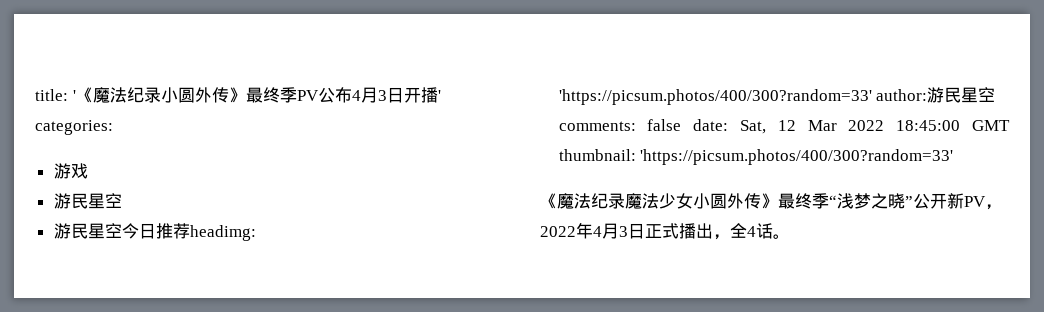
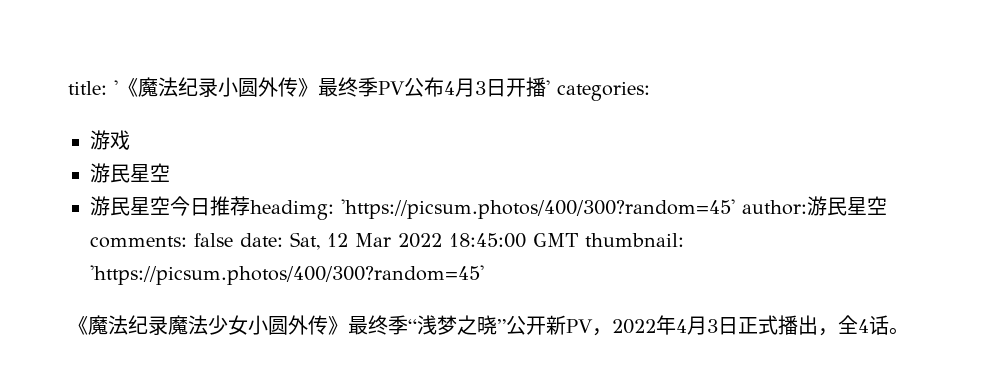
- 游民星空今日推荐headimg: 'https://picsum.photos/400/300?random=33' author:游民星空comments: false date: Sat, 12 Mar 2022 18:45:00 GMT thumbnail: 'https://picsum.photos/400/300?random=33'
+ 游民星空今日推荐headimg: 'https://picsum.photos/400/300?random=45' author:游民星空comments: false date: Sat, 12 Mar 2022 18:45:00 GMT thumbnail: 'https://picsum.photos/400/300?random=45'

